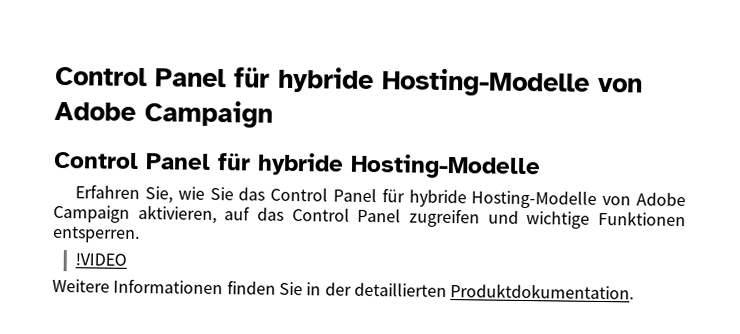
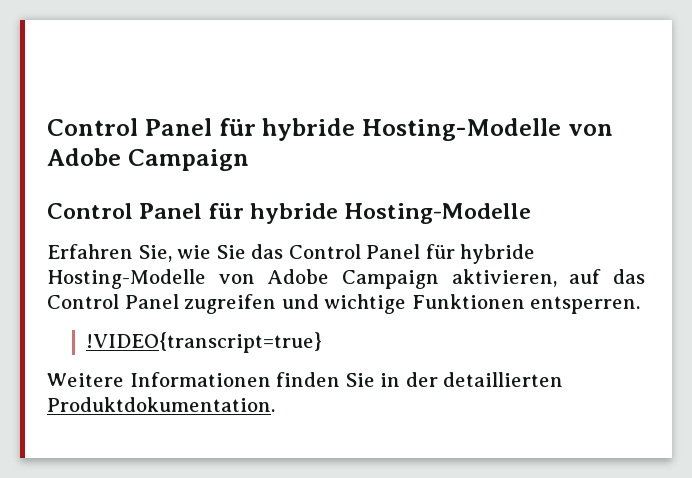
- !VIDEO
+ !VIDEO{transcript=true}

